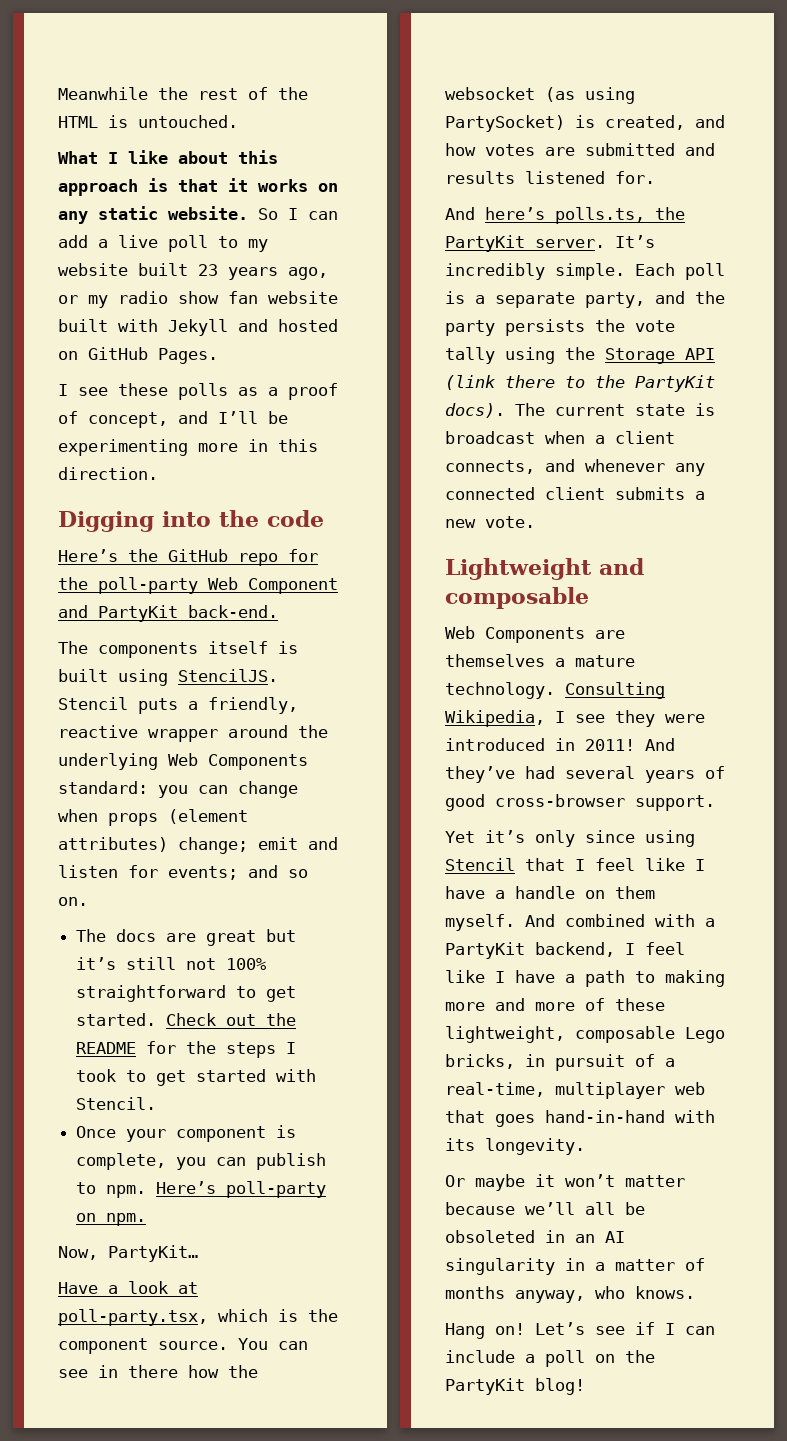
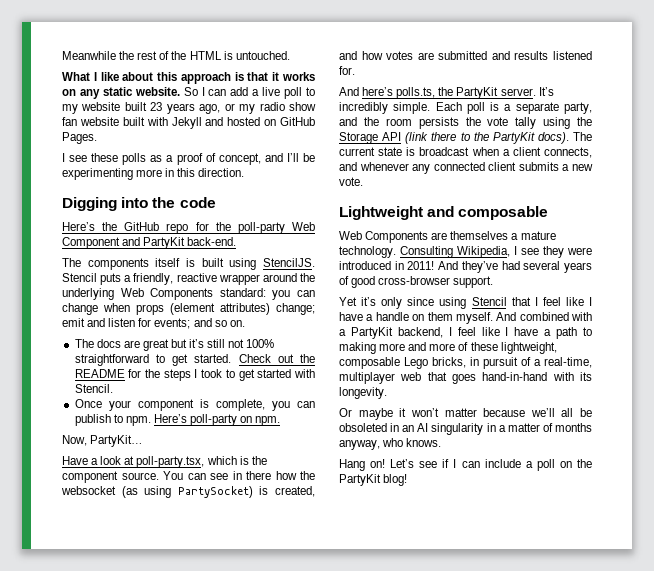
- Each poll is a separate party, and the party persists the vote tally using the Storage API (link there to the PartyKit docs).
+ Each poll is a separate party, and the room persists the vote tally using the Storage API (link there to the PartyKit docs).

